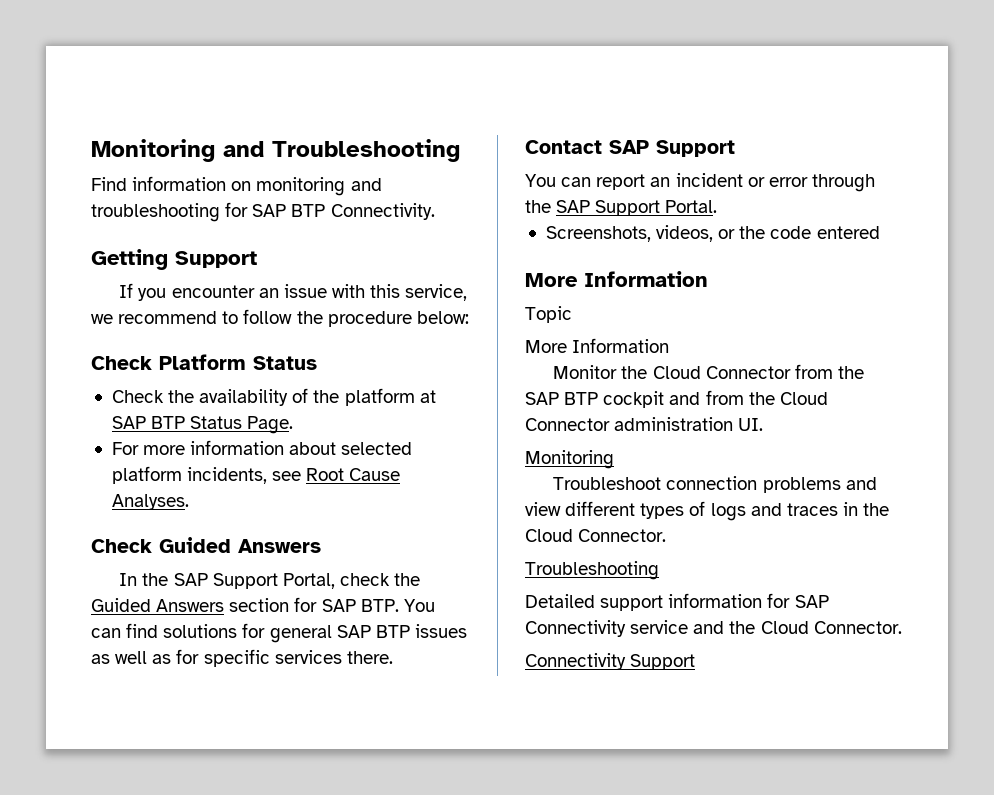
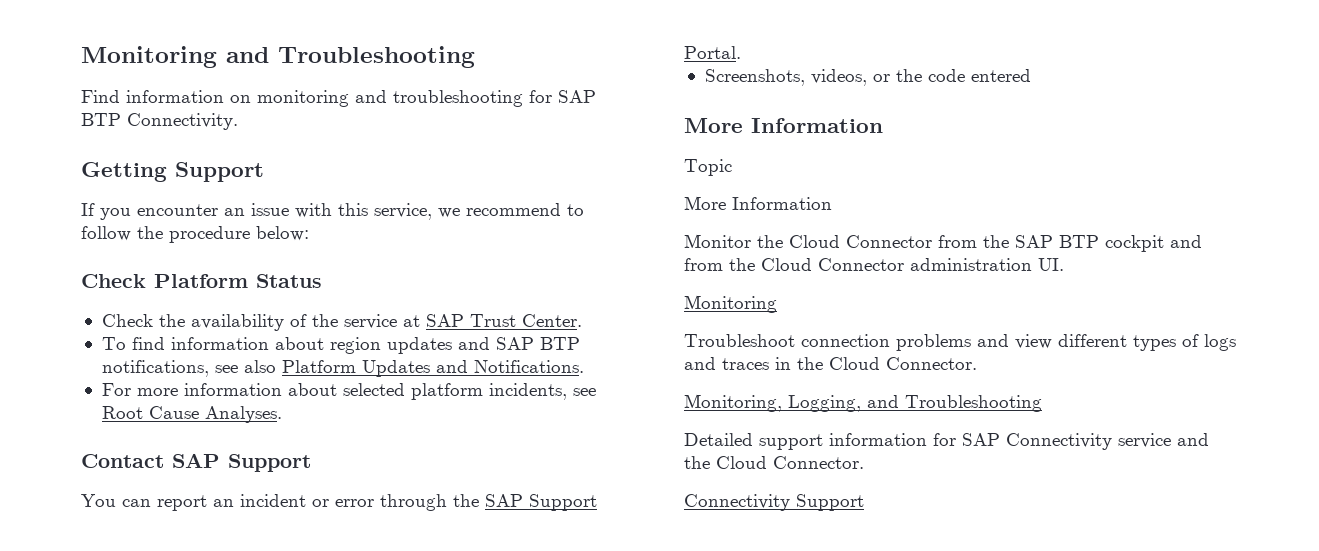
- Check the availability of the platform at SAP BTP Status Page.
+ Check the availability of the service at SAP Trust Center.
+ To find information about region updates and SAP BTP notifications, see also Platform Updates and Notifications.
- Check Guided Answers
- In the SAP Support Portal, check the Guided Answers section for SAP BTP. You can find solutions for general SAP BTP issues as well as for specific services there.
  Troubleshoot connection problems and view different types of logs and traces in the Cloud Connector.
- Troubleshooting
+ Monitoring, Logging, and Troubleshooting

